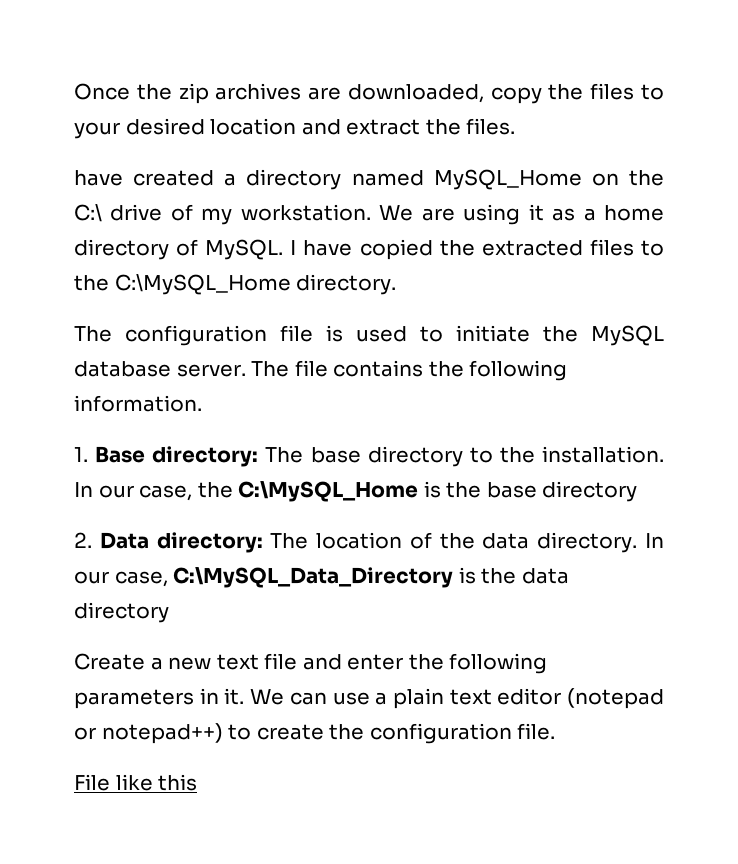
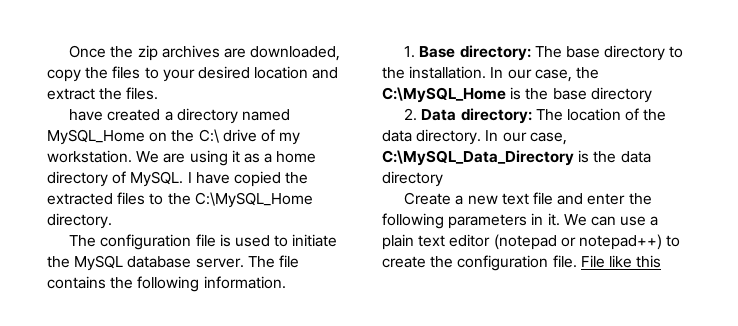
- We can use a plain text editor (notepad or notepad++) to create the configuration file.
- File like this
+ We can use a plain text editor (notepad or notepad++) to create the configuration file. File like this

